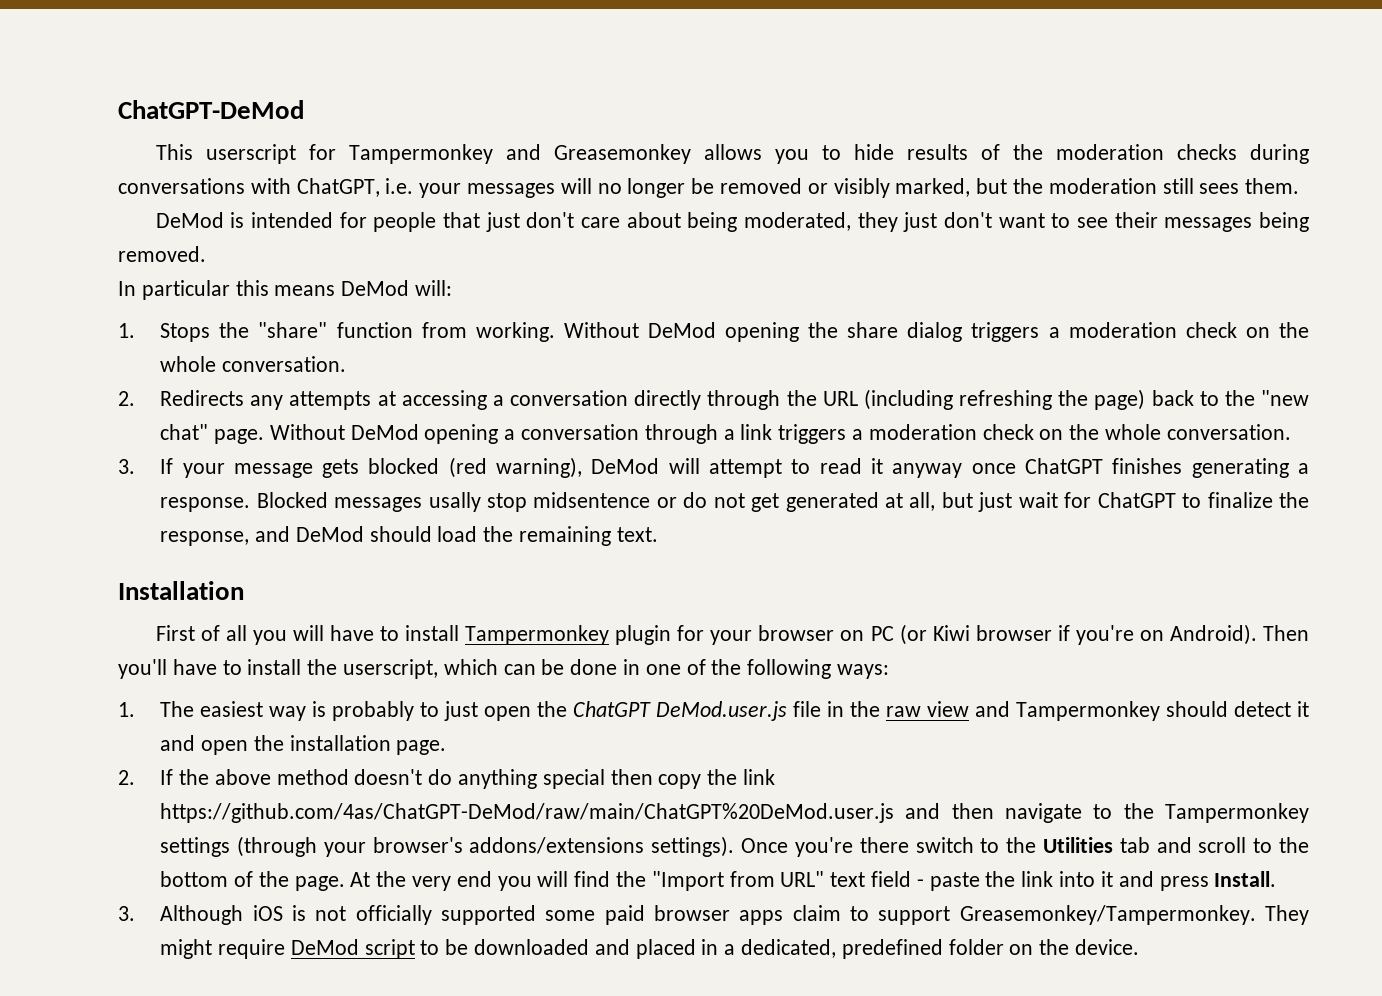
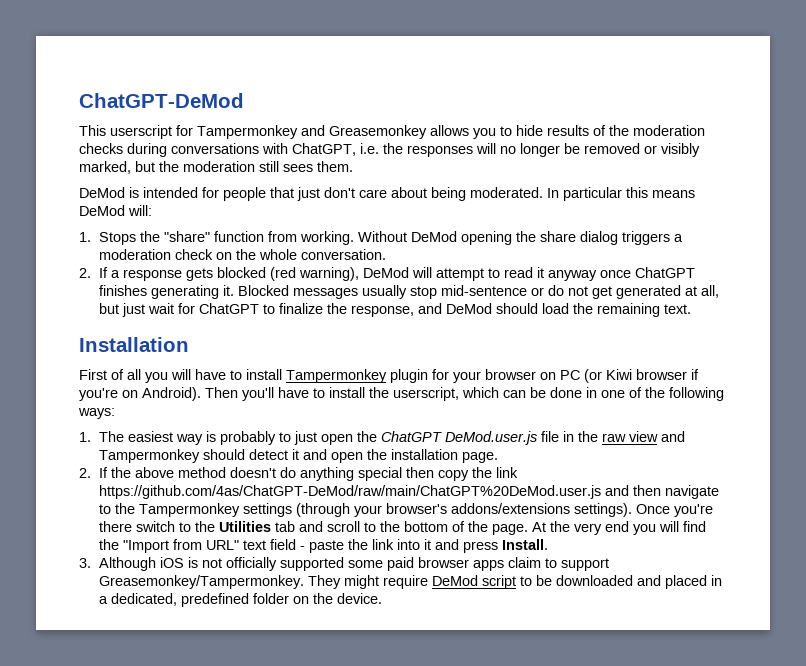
- This userscript for Tampermonkey and Greasemonkey allows you to hide results of the moderation checks during conversations with ChatGPT, i.e. your messages will no longer be removed or visibly marked, but the moderation still sees them.
+ This userscript for Tampermonkey and Greasemonkey allows you to hide results of the moderation checks during conversations with ChatGPT, i.e. the responses will no longer be removed or visibly marked, but the moderation still sees them.
- DeMod is intended for people that just don't care about being moderated, they just don't want to see their messages being removed.
- In particular this means DeMod will:
+ DeMod is intended for people that just don't care about being moderated. In particular this means DeMod will:
- 2. Redirects any attempts at accessing a conversation directly through the URL (including refreshing the page) back to the "new chat" page. Without DeMod opening a conversation through a link triggers a moderation check on the whole conversation.
- 3. If your message gets blocked (red warning), DeMod will attempt to read it anyway once ChatGPT finishes generating a response. Blocked messages usally stop midsentence or do not get generated at all, but just wait for ChatGPT to finalize the response, and DeMod should load the remaining text.
+ 2. If a response gets blocked (red warning), DeMod will attempt to read it anyway once ChatGPT finishes generating it. Blocked messages usually stop mid-sentence or do not get generated at all, but just wait for ChatGPT to finalize the response, and DeMod should load the remaining text.

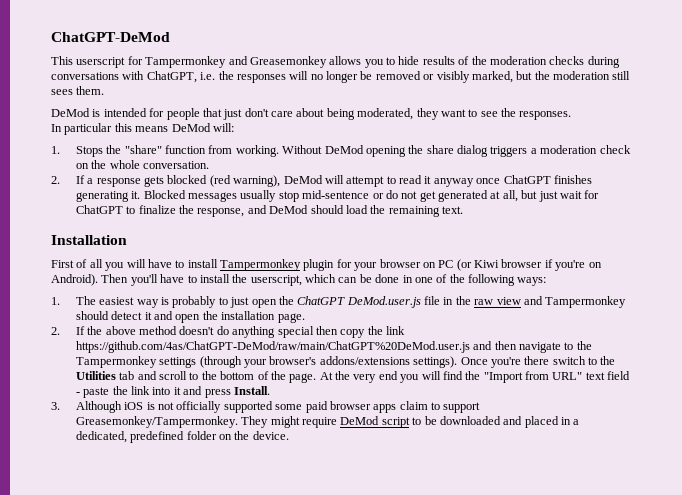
- DeMod is intended for people that just don't care about being moderated. In particular this means DeMod will:
+ DeMod is intended for people that just don't care about being moderated, they want to see the responses.
+ In particular this means DeMod will:

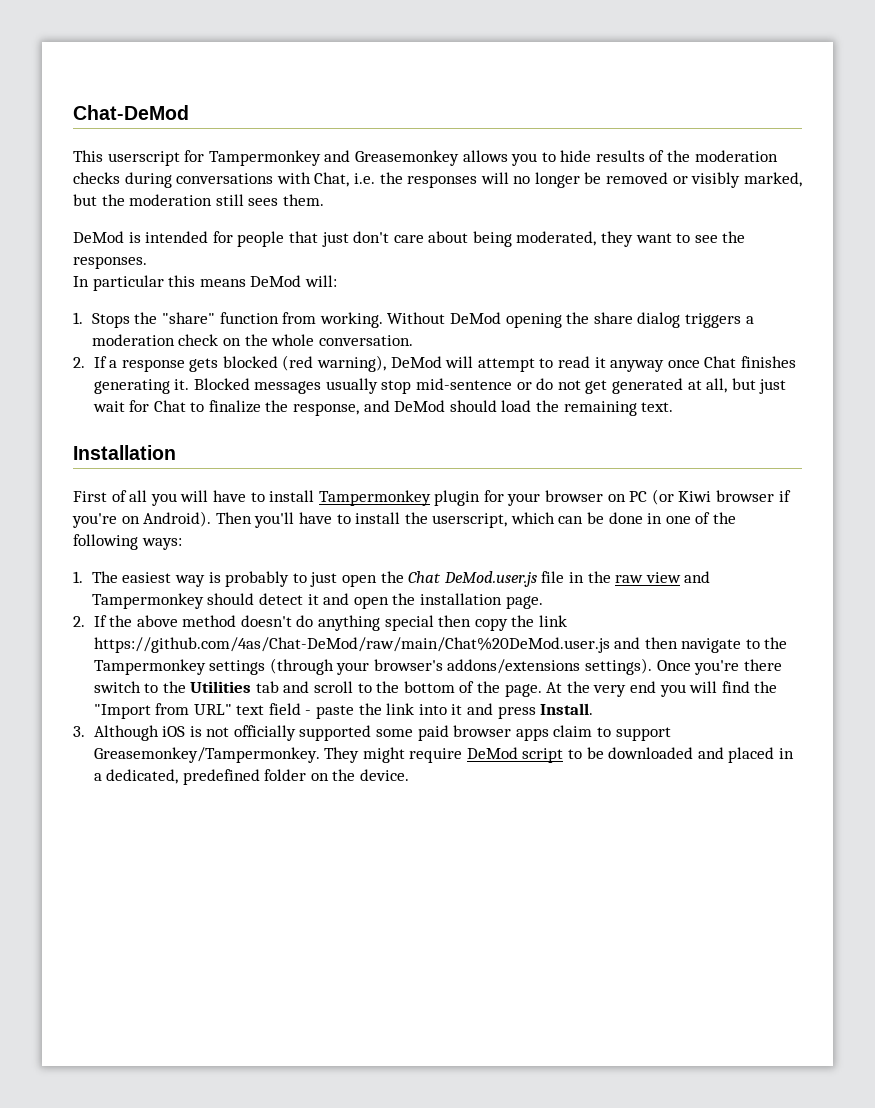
- ChatGPT-DeMod
+ Chat-DeMod
- This userscript for Tampermonkey and Greasemonkey allows you to hide results of the moderation checks during conversations with ChatGPT, i.e. the responses will no longer be removed or visibly marked, but the moderation still sees them.
+ This userscript for Tampermonkey and Greasemonkey allows you to hide results of the moderation checks during conversations with Chat, i.e. the responses will no longer be removed or visibly marked, but the moderation still sees them.
- 2. If a response gets blocked (red warning), DeMod will attempt to read it anyway once ChatGPT finishes generating it.
+ 2. If a response gets blocked (red warning), DeMod will attempt to read it anyway once Chat finishes generating it.
- Blocked messages usually stop mid-sentence or do not get generated at all, but just wait for ChatGPT to finalize the response, and DeMod should load the remaining text.
+ Blocked messages usually stop mid-sentence or do not get generated at all, but just wait for Chat to finalize the response, and DeMod should load the remaining text.
- 1. The easiest way is probably to just open the ChatGPT DeMod.user.js file in the raw view and Tampermonkey should detect it and open the installation page.
+ 1. The easiest way is probably to just open the Chat DeMod.user.js file in the raw view and Tampermonkey should detect it and open the installation page.
- 2. If the above method doesn't do anything special then copy the link https://github.com/4as/ChatGPT-DeMod/raw/main/ChatGPT%20DeMod.user.js and then navigate to the Tampermonkey settings (through your browser's addons/extensions settings).
+ 2. If the above method doesn't do anything special then copy the link https://github.com/4as/Chat-DeMod/raw/main/Chat%20DeMod.user.js and then navigate to the Tampermonkey settings (through your browser's addons/extensions settings).

